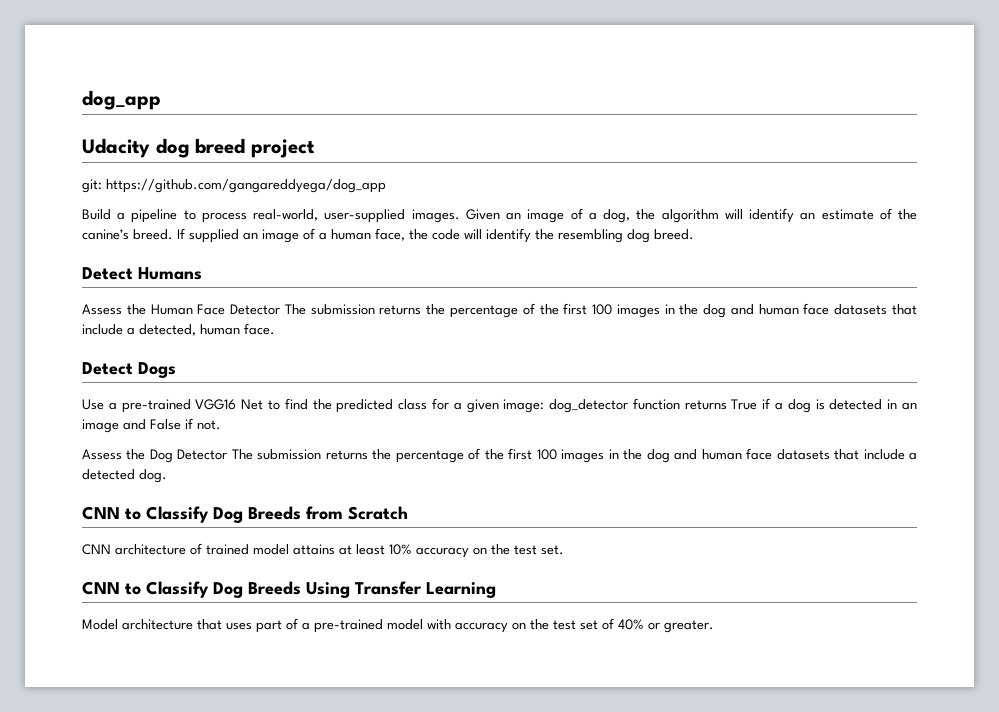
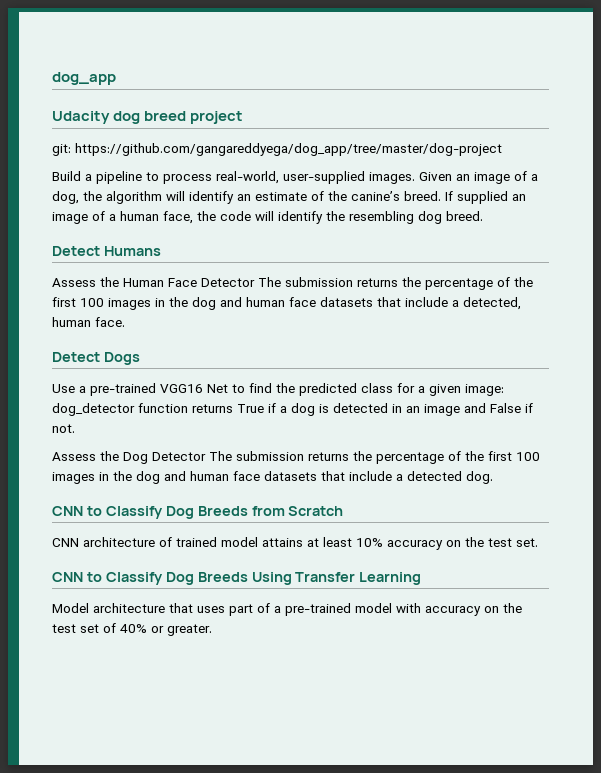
- git: https://github.com/gangareddyega/dog_app
+ git: https://github.com/gangareddyega/dog_app/tree/master/dog-project

